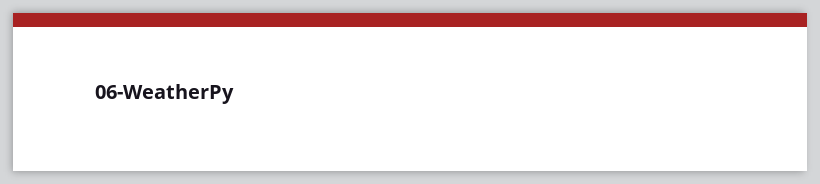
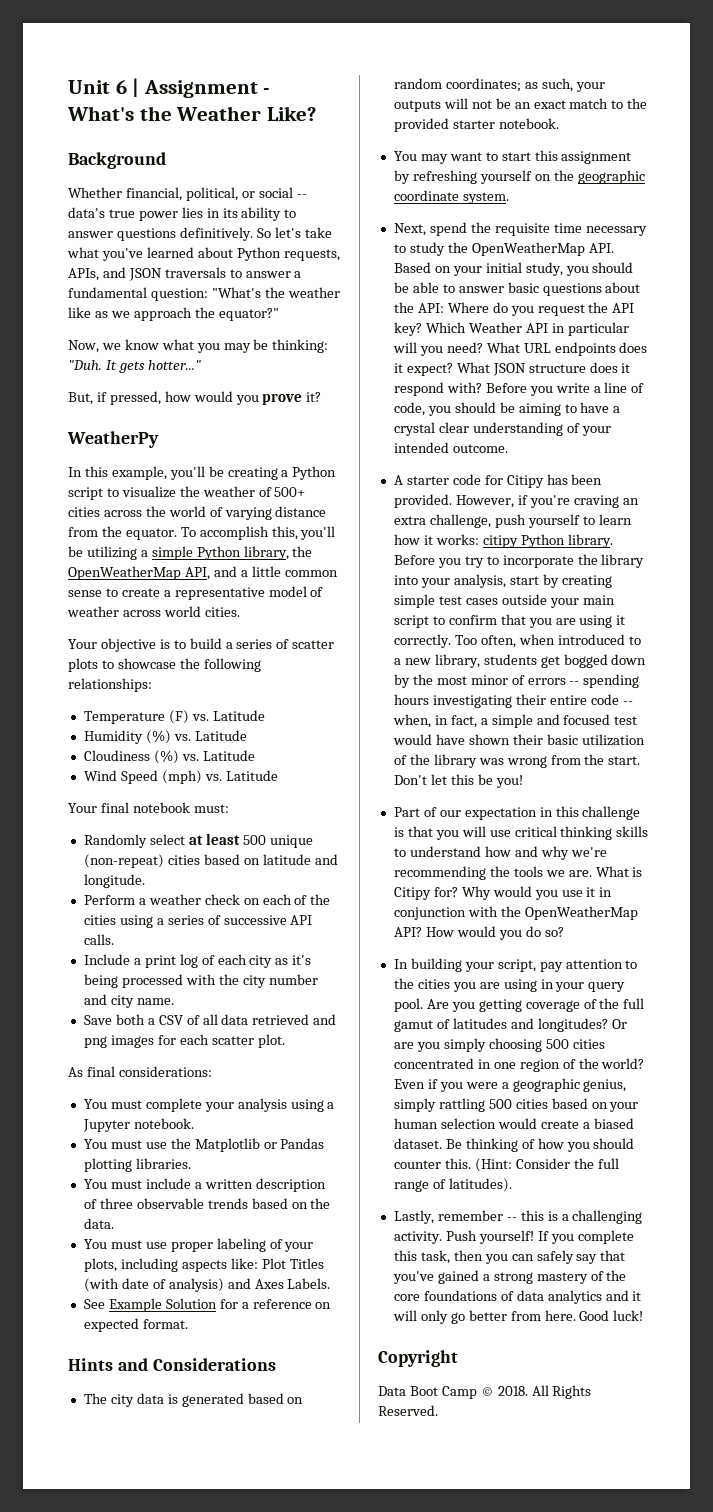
- 06-WeatherPy
+ Unit 6 | Assignment - What's the Weather Like?
+ Background
+ Whether financial, political, or social -- data's true power lies in its ability to answer questions definitively. So let's take what you've learned about Python requests, APIs, and JSON traversals to answer a fundamental question: "What's the weather like as we approach the equator?"
+ Now, we know what you may be thinking: "Duh. It gets hotter..."
+ But, if pressed, how would you prove it?
+ WeatherPy
+ In this example, you'll be creating a Python script to visualize the weather of 500+ cities across the world of varying distance from the equator. To accomplish this, you'll be utilizing a simple Python library, the OpenWeatherMap API, and a little common sense to create a representative model of weather across world cities.
+ Your objective is to build a series of scatter plots to showcase the following relationships:
+ Temperature (F) vs. Latitude
+ Humidity (%) vs. Latitude
+ Cloudiness (%) vs. Latitude
+ Wind Speed (mph) vs. Latitude
+ Your final notebook must:
+ Randomly select at least 500 unique (non-repeat) cities based on latitude and longitude.
+ Perform a weather check on each of the cities using a series of successive API calls.
+ Include a print log of each city as it's being processed with the city number and city name.
+ Save both a CSV of all data retrieved and png images for each scatter plot.
+ As final considerations:
+ You must complete your analysis using a Jupyter notebook.
+ You must use the Matplotlib or Pandas plotting libraries.
+ You must include a written description of three observable trends based on the data.
+ You must use proper labeling of your plots, including aspects like: Plot Titles (with date of analysis) and Axes Labels.
+ See Example Solution for a reference on expected format.
+ Hints and Considerations
+ The city data is generated based on random coordinates; as such, your outputs will not be an exact match to the provided starter notebook.
+ You may want to start this assignment by refreshing yourself on the geographic coordinate system.
+ Next, spend the requisite time necessary to study the OpenWeatherMap API. Based on your initial study, you should be able to answer basic questions about the API: Where do you request the API key? Which Weather API in particular will you need? What URL endpoints does it expect? What JSON structure does it respond with? Before you write a line of code, you should be aiming to have a crystal clear understanding of your intended outcome.
+ A starter code for Citipy has been provided. However, if you're craving an extra challenge, push yourself to learn how it works: citipy Python library. Before you try to incorporate the library into your analysis, start by creating simple test cases outside your main script to confirm that you are using it correctly. Too often, when introduced to a new library, students get bogged down by the most minor of errors -- spending hours investigating their entire code -- when, in fact, a simple and focused test would have shown their basic utilization of the library was wrong from the start. Don't let this be you!
+ Part of our expectation in this challenge is that you will use critical thinking skills to understand how and why we're recommending the tools we are. What is Citipy for? Why would you use it in conjunction with the OpenWeatherMap API? How would you do so?
+ In building your script, pay attention to the cities you are using in your query pool. Are you getting coverage of the full gamut of latitudes and longitudes? Or are you simply choosing 500 cities concentrated in one region of the world? Even if you were a geographic genius, simply rattling 500 cities based on your human selection would create a biased dataset. Be thinking of how you should counter this. (Hint: Consider the full range of latitudes).
+ Lastly, remember -- this is a challenging activity. Push yourself! If you complete this task, then you can safely say that you've gained a strong mastery of the core foundations of data analytics and it will only go better from here. Good luck!
+ Copyright
+ Data Boot Camp © 2018. All Rights Reserved.

